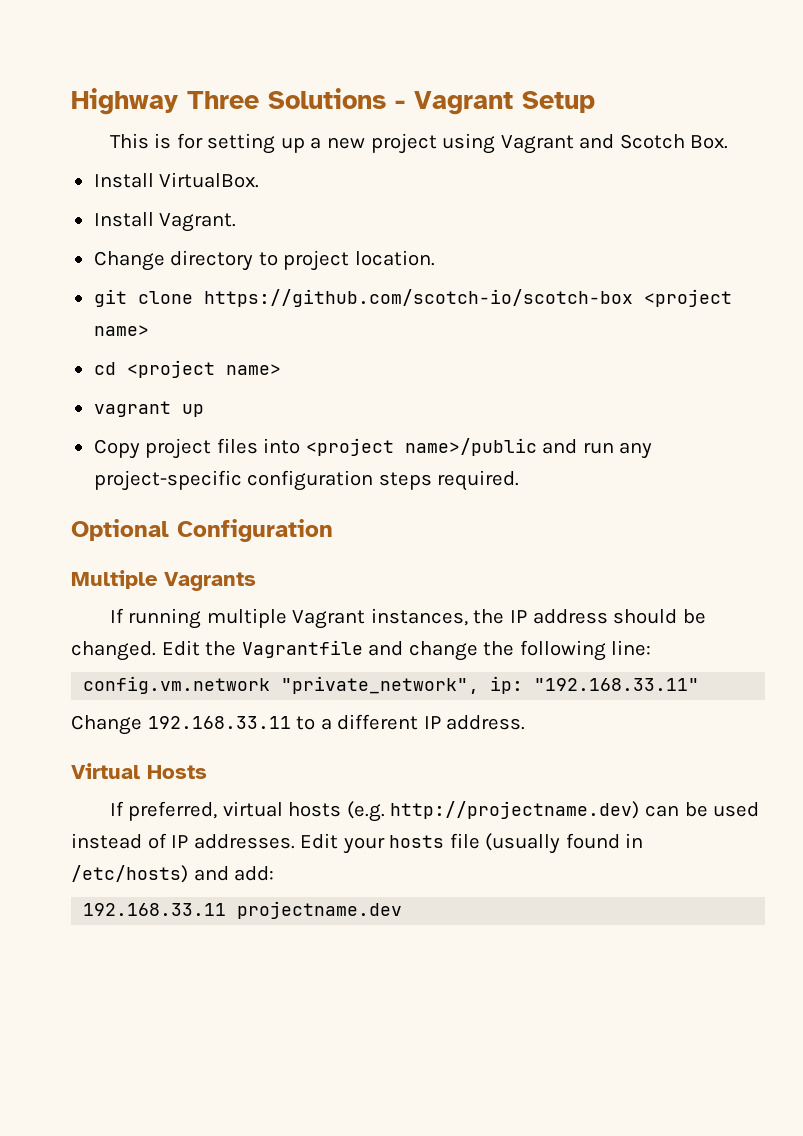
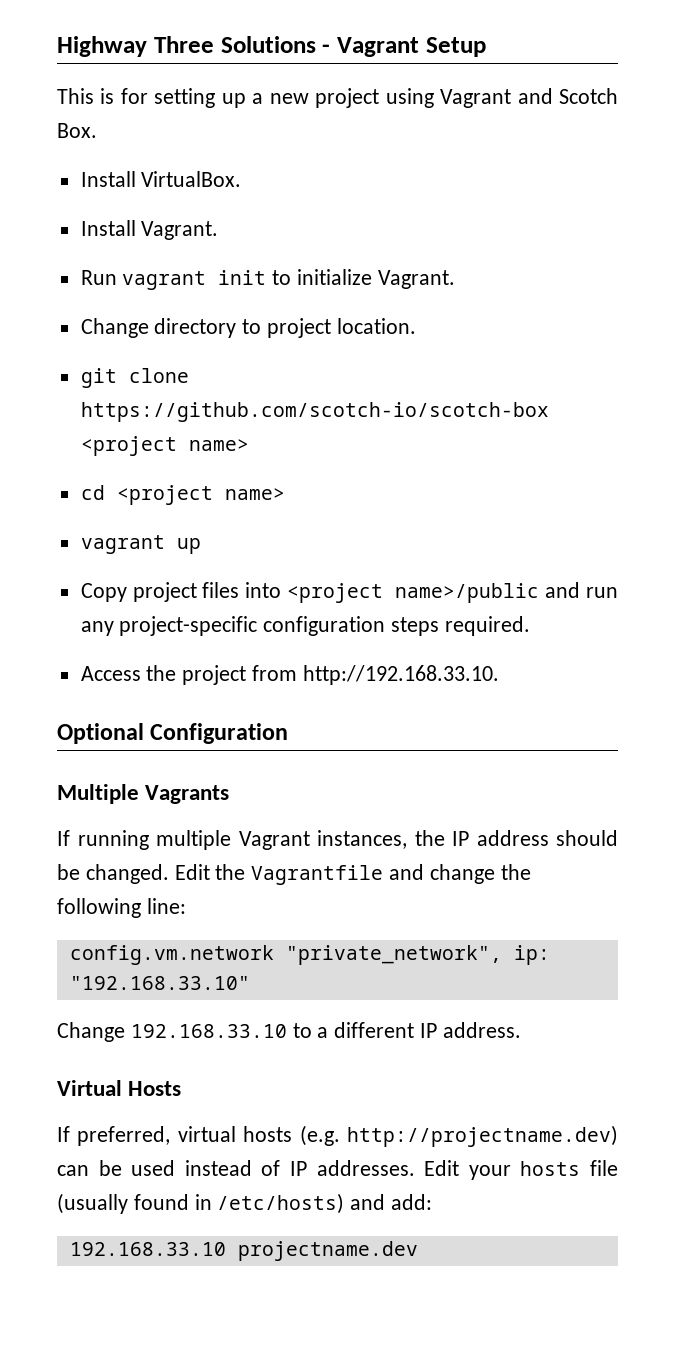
+ Run vagrant init to initialize Vagrant.
+ Access the project from http://192.168.33.10.
- config.vm.network "private_network", ip: "192.168.33.11"
- Change 192.168.33.11 to a different IP address.
+ config.vm.network "private_network", ip: "192.168.33.10"
+ Change 192.168.33.10 to a different IP address.
- 192.168.33.11 projectname.dev
+ 192.168.33.10 projectname.dev

